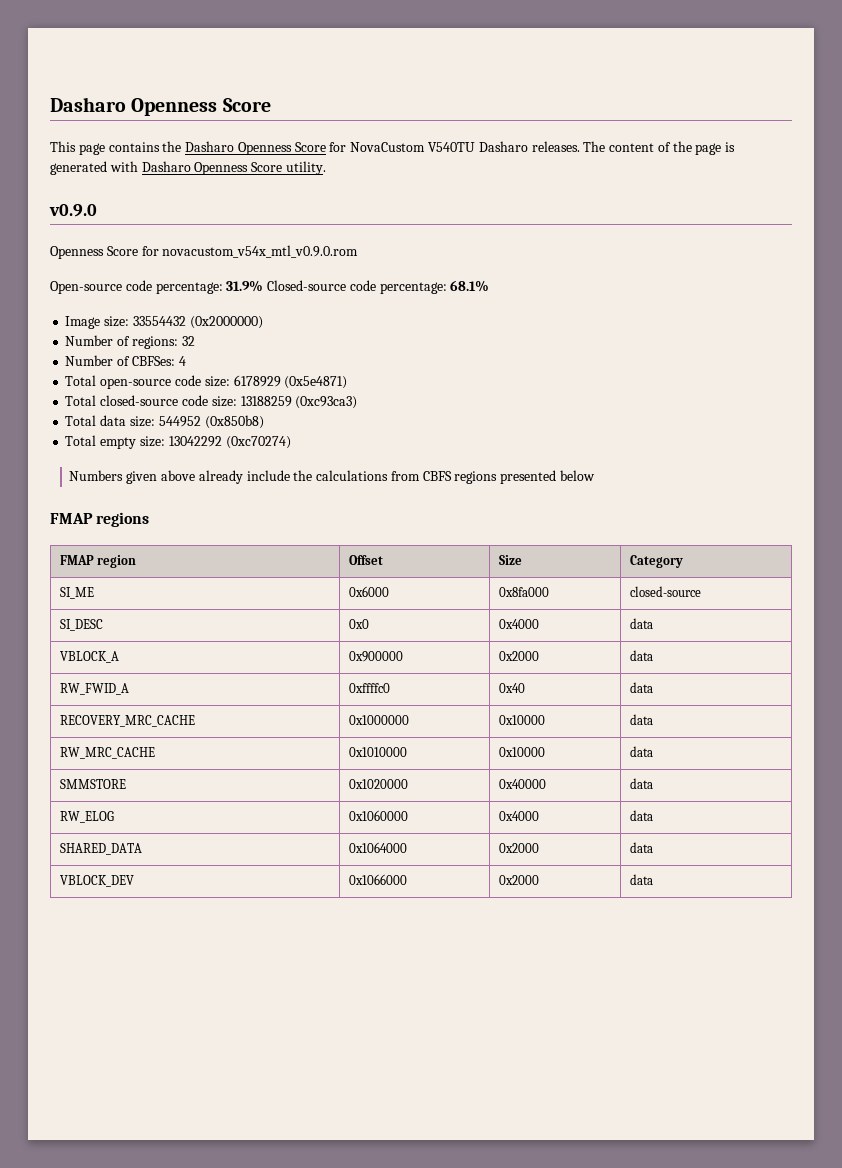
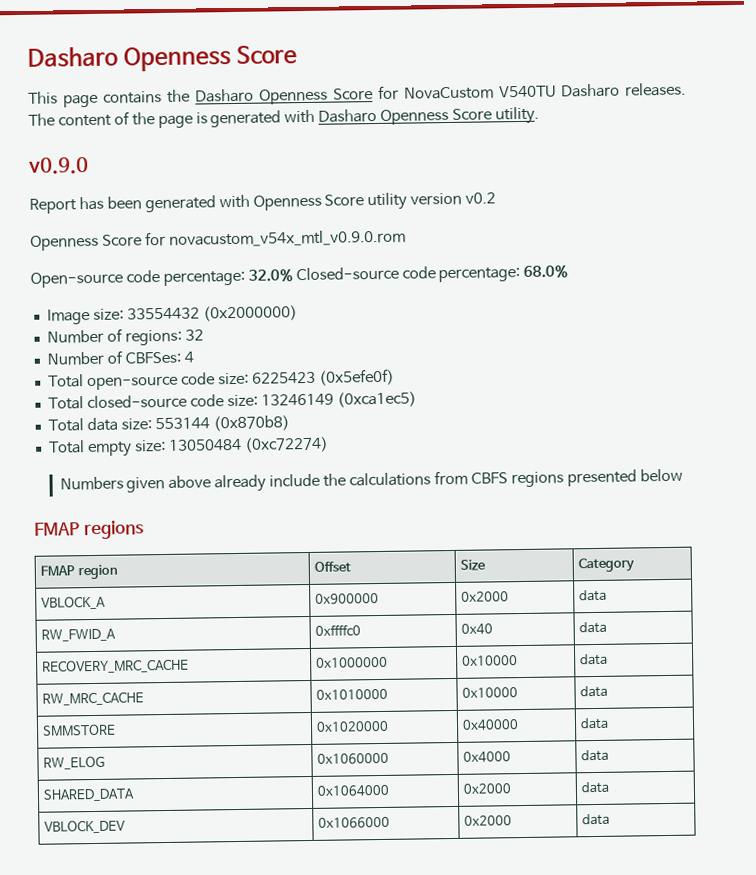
+ Report has been generated with Openness Score utility version v0.2
- Open-source code percentage: 31.9% Closed-source code percentage: 68.1%
+ Open-source code percentage: 32.0% Closed-source code percentage: 68.0%
- Total open-source code size: 6178929 (0x5e4871)
+ Total open-source code size: 6225423 (0x5efe0f)
- Total closed-source code size: 13188259 (0xc93ca3)
+ Total closed-source code size: 13246149 (0xca1ec5)
- Total data size: 544952 (0x850b8)
+ Total data size: 553144 (0x870b8)
- Total empty size: 13042292 (0xc70274)
+ Total empty size: 13050484 (0xc72274)
- SI_ME | 0x6000 | 0x8fa000 | closed-source
- SI_DESC | 0x0 | 0x4000 | data

